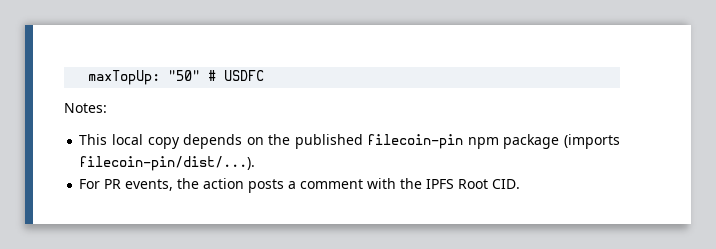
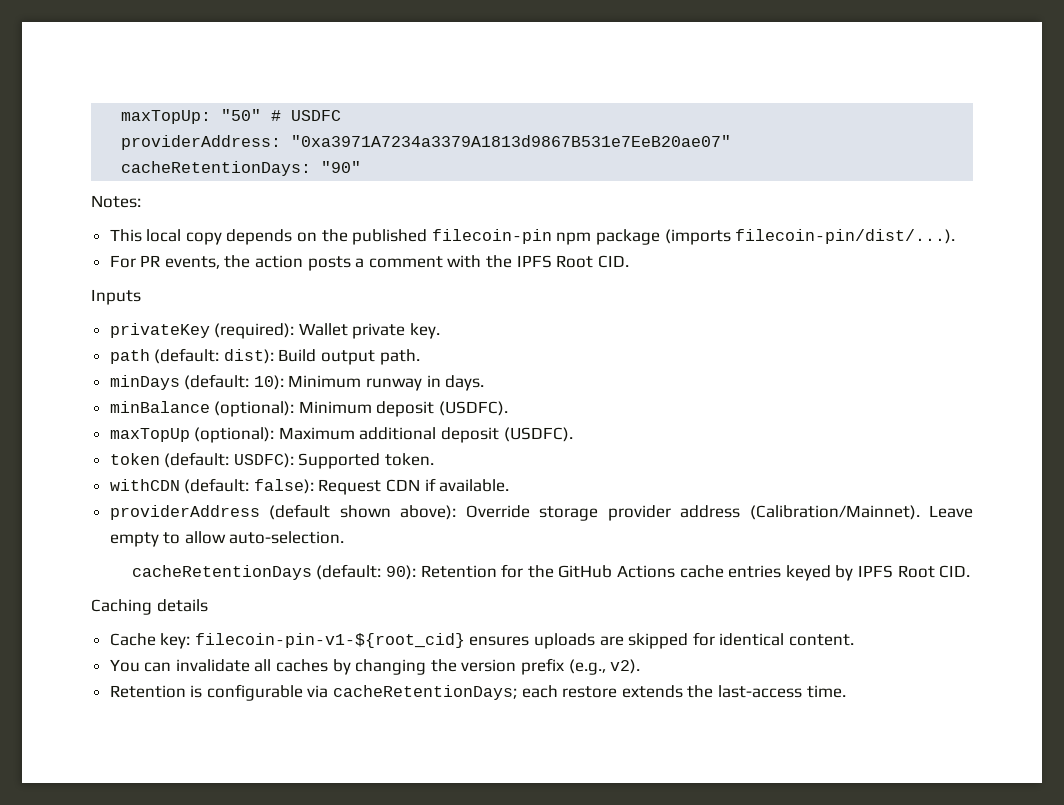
+ providerAddress: "0xa3971A7234a3379A1813d9867B531e7EeB20ae07"
+ cacheRetentionDays: "90"
+ Inputs
+ privateKey (required): Wallet private key.
+ path (default: dist): Build output path.
+ minDays (default: 10): Minimum runway in days.
+ minBalance (optional): Minimum deposit (USDFC).
+ maxTopUp (optional): Maximum additional deposit (USDFC).
+ token (default: USDFC): Supported token.
+ withCDN (default: false): Request CDN if available.
+ providerAddress (default shown above): Override storage provider address (Calibration/Mainnet). Leave empty to allow auto-selection.
+ cacheRetentionDays (default: 90): Retention for the GitHub Actions cache entries keyed by IPFS Root CID.
+ Caching details
+ Cache key: filecoin-pin-v1-${root_cid} ensures uploads are skipped for identical content.
+ You can invalidate all caches by changing the version prefix (e.g., v2).
+ Retention is configurable via cacheRetentionDays; each restore extends the last-access time.

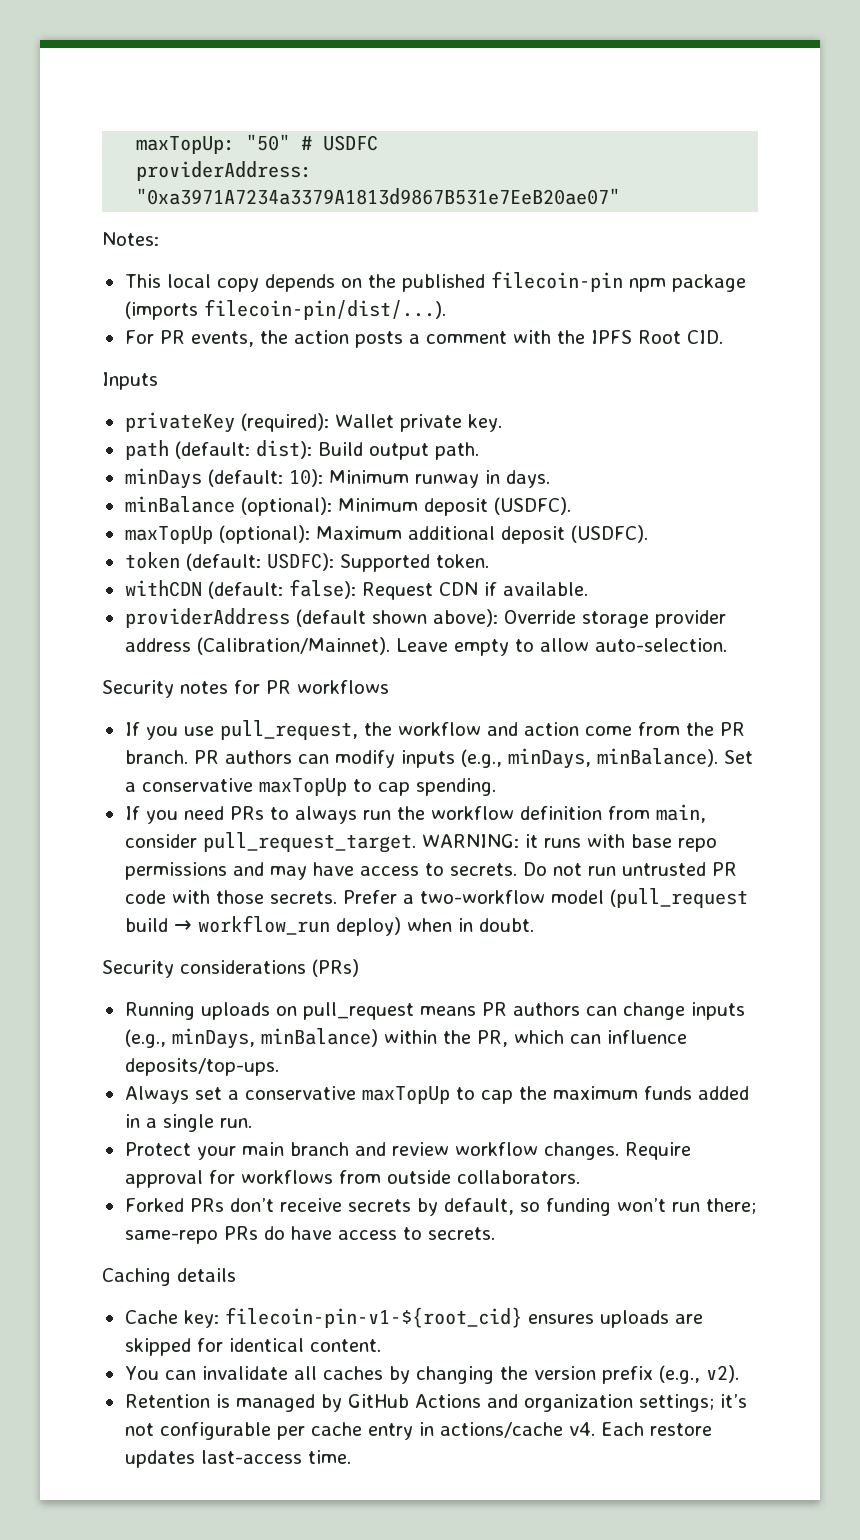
- cacheRetentionDays: "90"
- cacheRetentionDays (default: 90): Retention for the GitHub Actions cache entries keyed by IPFS Root CID.
+ Security notes for PR workflows
+ If you use pull_request, the workflow and action come from the PR branch. PR authors can modify inputs (e.g., minDays, minBalance). Set a conservative maxTopUp to cap spending.
+ If you need PRs to always run the workflow definition from main, consider pull_request_target. WARNING: it runs with base repo permissions and may have access to secrets. Do not run untrusted PR code with those secrets. Prefer a two-workflow model (pull_request build → workflow_run deploy) when in doubt.
+ Security considerations (PRs)
+ Running uploads on pull_request means PR authors can change inputs (e.g., minDays, minBalance) within the PR, which can influence deposits/top-ups.
+ Always set a conservative maxTopUp to cap the maximum funds added in a single run.
+ Protect your main branch and review workflow changes. Require approval for workflows from outside collaborators.
+ Forked PRs don’t receive secrets by default, so funding won’t run there; same-repo PRs do have access to secrets.
- Retention is configurable via cacheRetentionDays; each restore extends the last-access time.
+ Retention is managed by GitHub Actions and organization settings; it’s not configurable per cache entry in actions/cache v4. Each restore updates last-access time.

